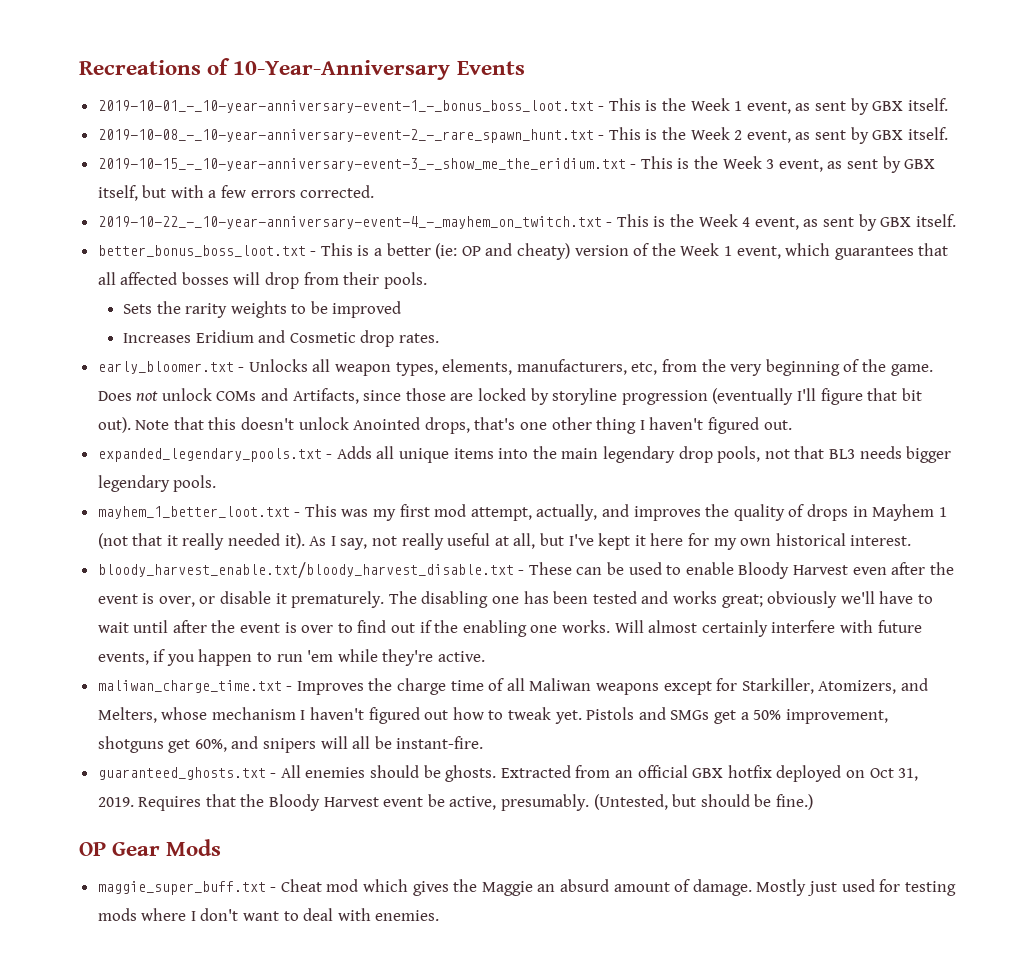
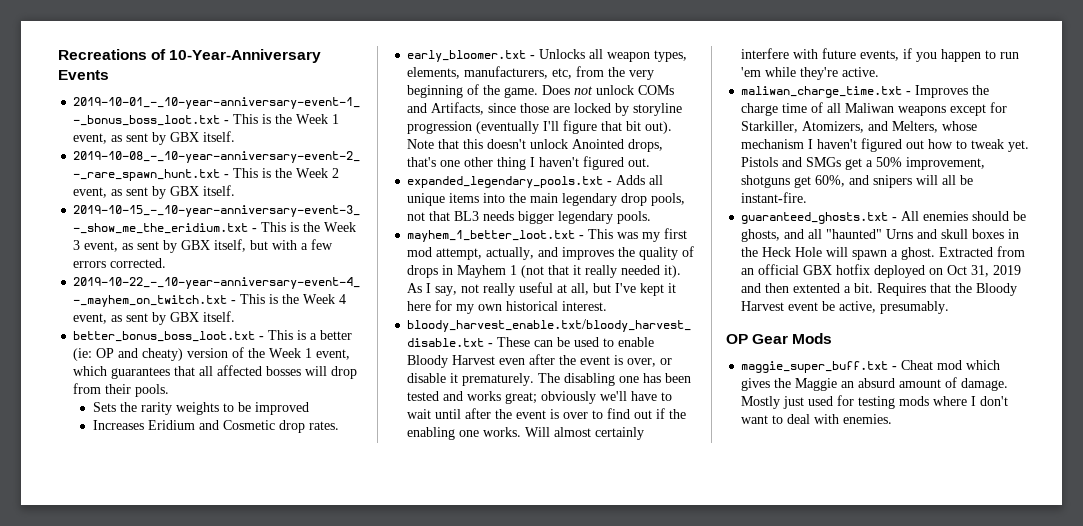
- guaranteed_ghosts.txt - All enemies should be ghosts.
+ guaranteed_ghosts.txt - All enemies should be ghosts, and all "haunted" Urns and skull boxes in the Heck Hole will spawn a ghost.
- Extracted from an official GBX hotfix deployed on Oct 31, 2019.
+ Extracted from an official GBX hotfix deployed on Oct 31, 2019 and then extented a bit.
- (Untested, but should be fine.)

